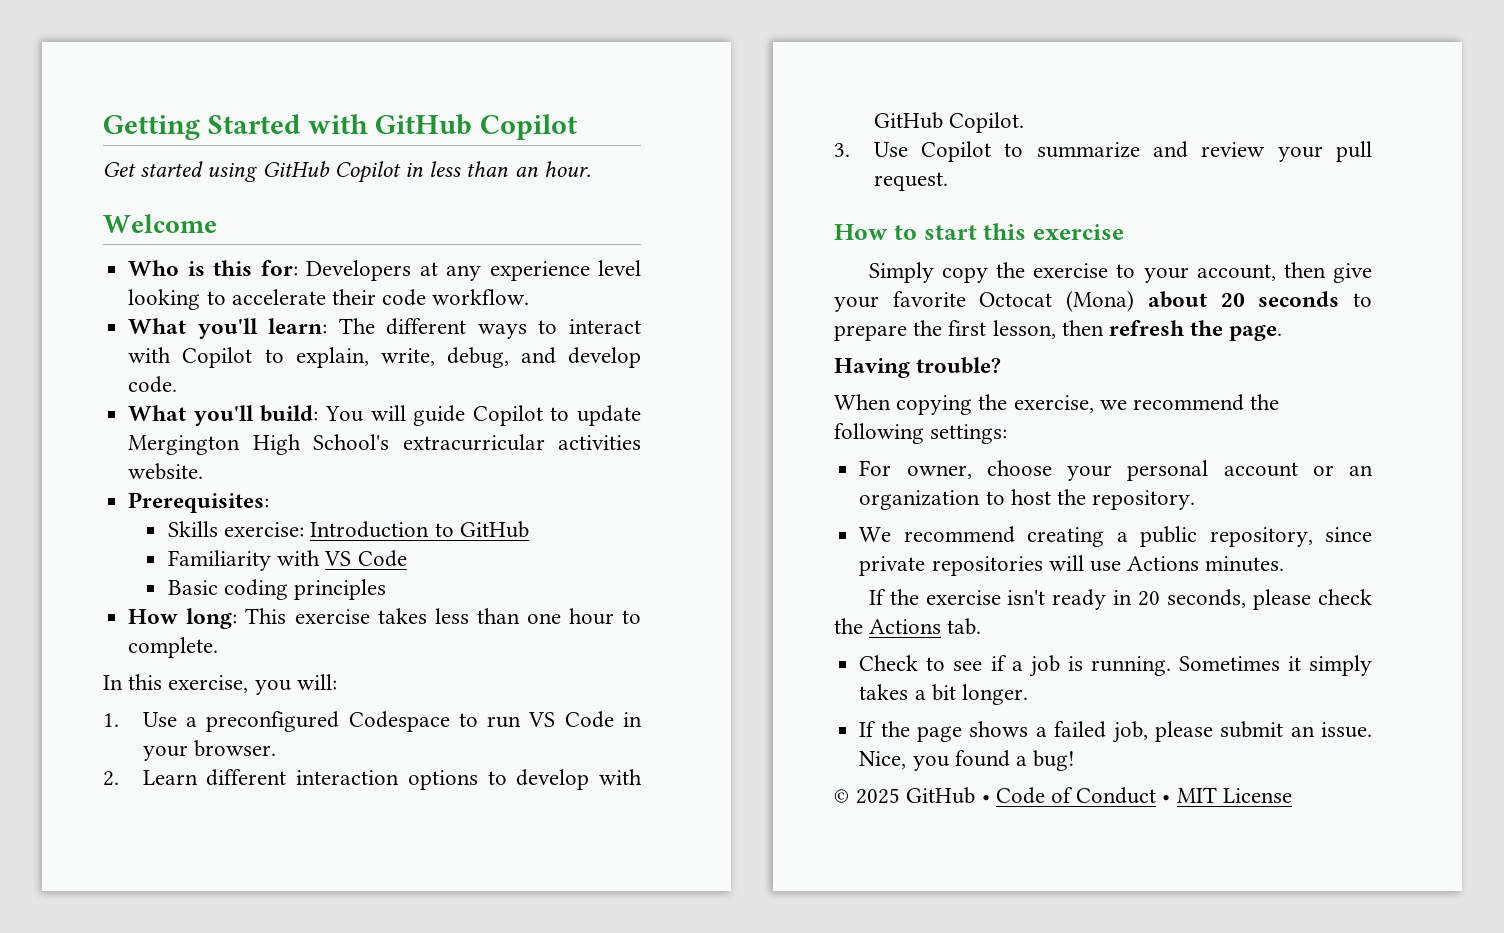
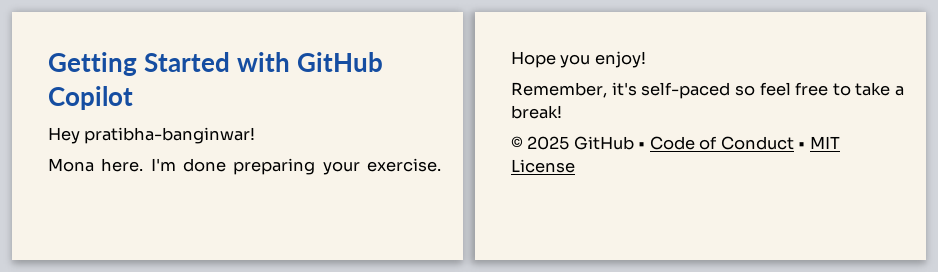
- Get started using GitHub Copilot in less than an hour.
- Welcome
- Who is this for: Developers at any experience level looking to accelerate their code workflow.
- What you'll learn: The different ways to interact with Copilot to explain, write, debug, and develop code.
- What you'll build: You will guide Copilot to update Mergington High School's extracurricular activities website.
- Prerequisites:
- Skills exercise: Introduction to GitHub
- Familiarity with VS Code
- Basic coding principles
- How long: This exercise takes less than one hour to complete.
- In this exercise, you will:
- 1. Use a preconfigured Codespace to run VS Code in your browser.
- 2. Learn different interaction options to develop with GitHub Copilot.
- 3. Use Copilot to summarize and review your pull request.
- How to start this exercise
- Simply copy the exercise to your account, then give your favorite Octocat (Mona) about 20 seconds to prepare the first lesson, then refresh the page.
- Having trouble?
- When copying the exercise, we recommend the following settings:
- For owner, choose your personal account or an organization to host the repository.
- We recommend creating a public repository, since private repositories will use Actions minutes.
- If the exercise isn't ready in 20 seconds, please check the Actions tab.
- Check to see if a job is running. Sometimes it simply takes a bit longer.
- If the page shows a failed job, please submit an issue. Nice, you found a bug!
+ Hey pratibha-banginwar!
+ Mona here. I'm done preparing your exercise. Hope you enjoy!
+ Remember, it's self-paced so feel free to take a break!

